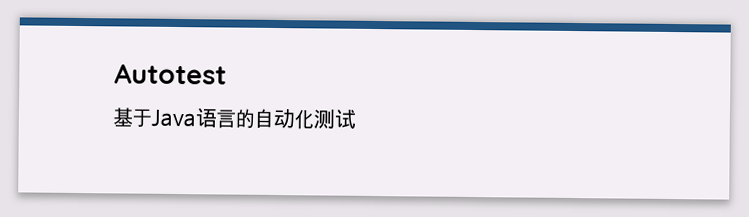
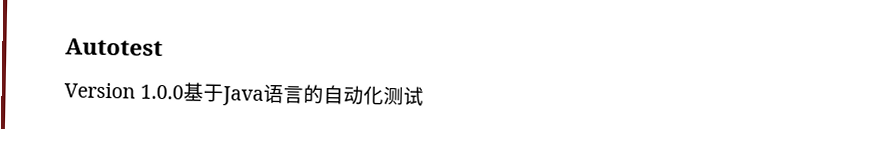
- 基于Java语言的自动化测试
+ Version 1.0.0基于Java语言的自动化测试

